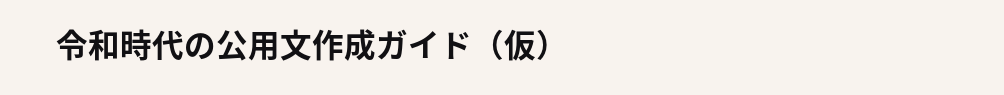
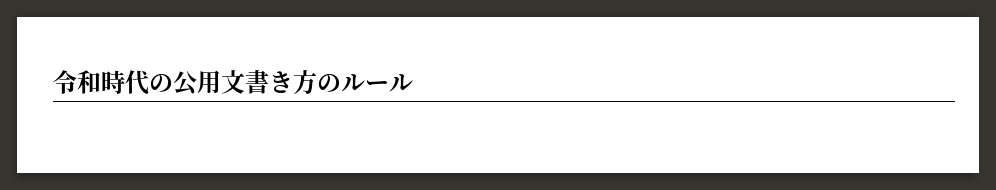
- 令和時代の公用文作成ガイド（仮）
+ 令和時代の公用文書き方のルール

